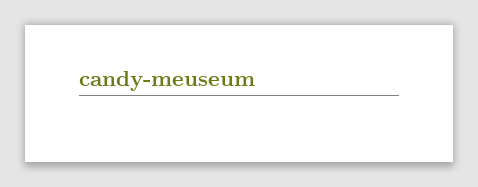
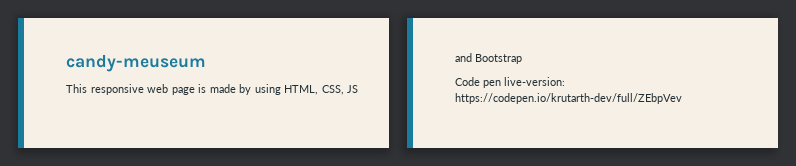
+ This responsive web page is made by using HTML, CSS, JS and Bootstrap
+ Code pen live-version: https://codepen.io/krutarth-dev/full/ZEbpVev

